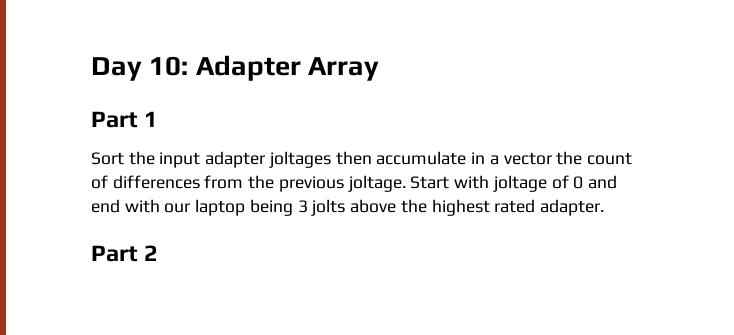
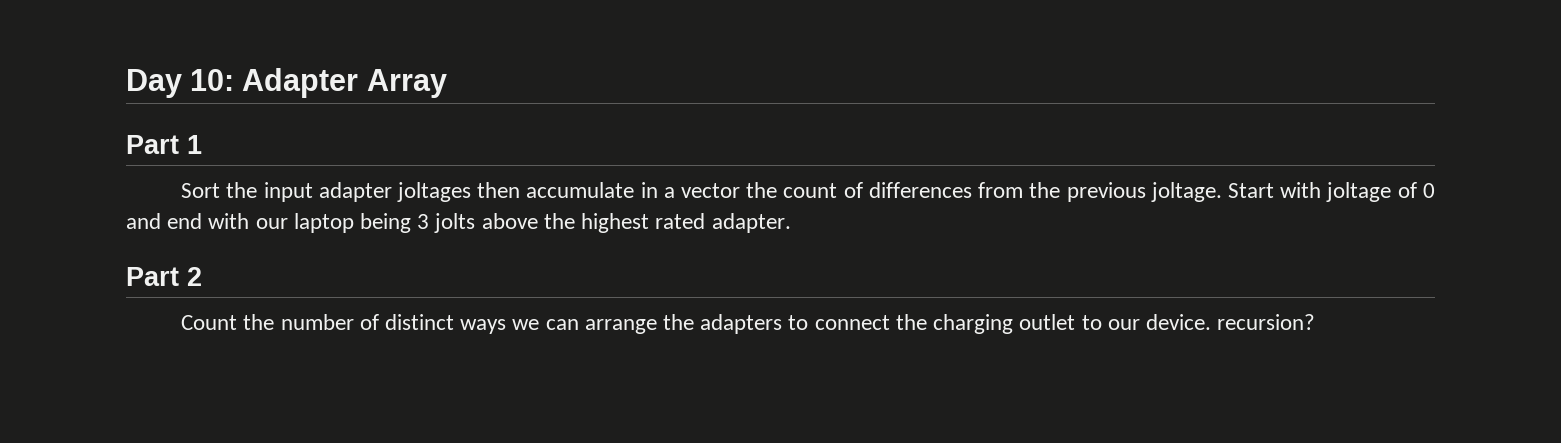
+ Count the number of distinct ways we can arrange the adapters to connect the charging outlet to our device. recursion?

